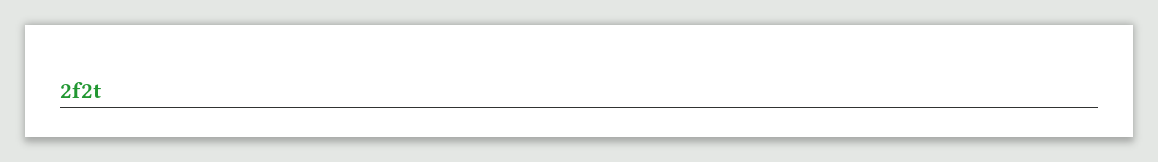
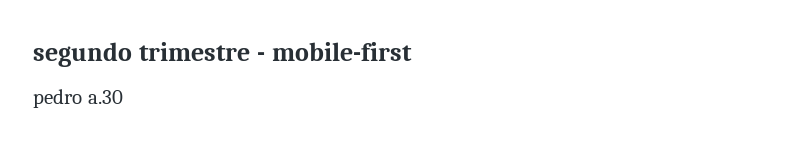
- 2f2t
+ segundo trimestre - mobile-first
+ pedro a.30

